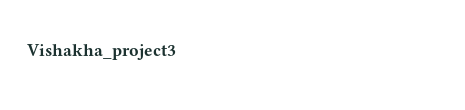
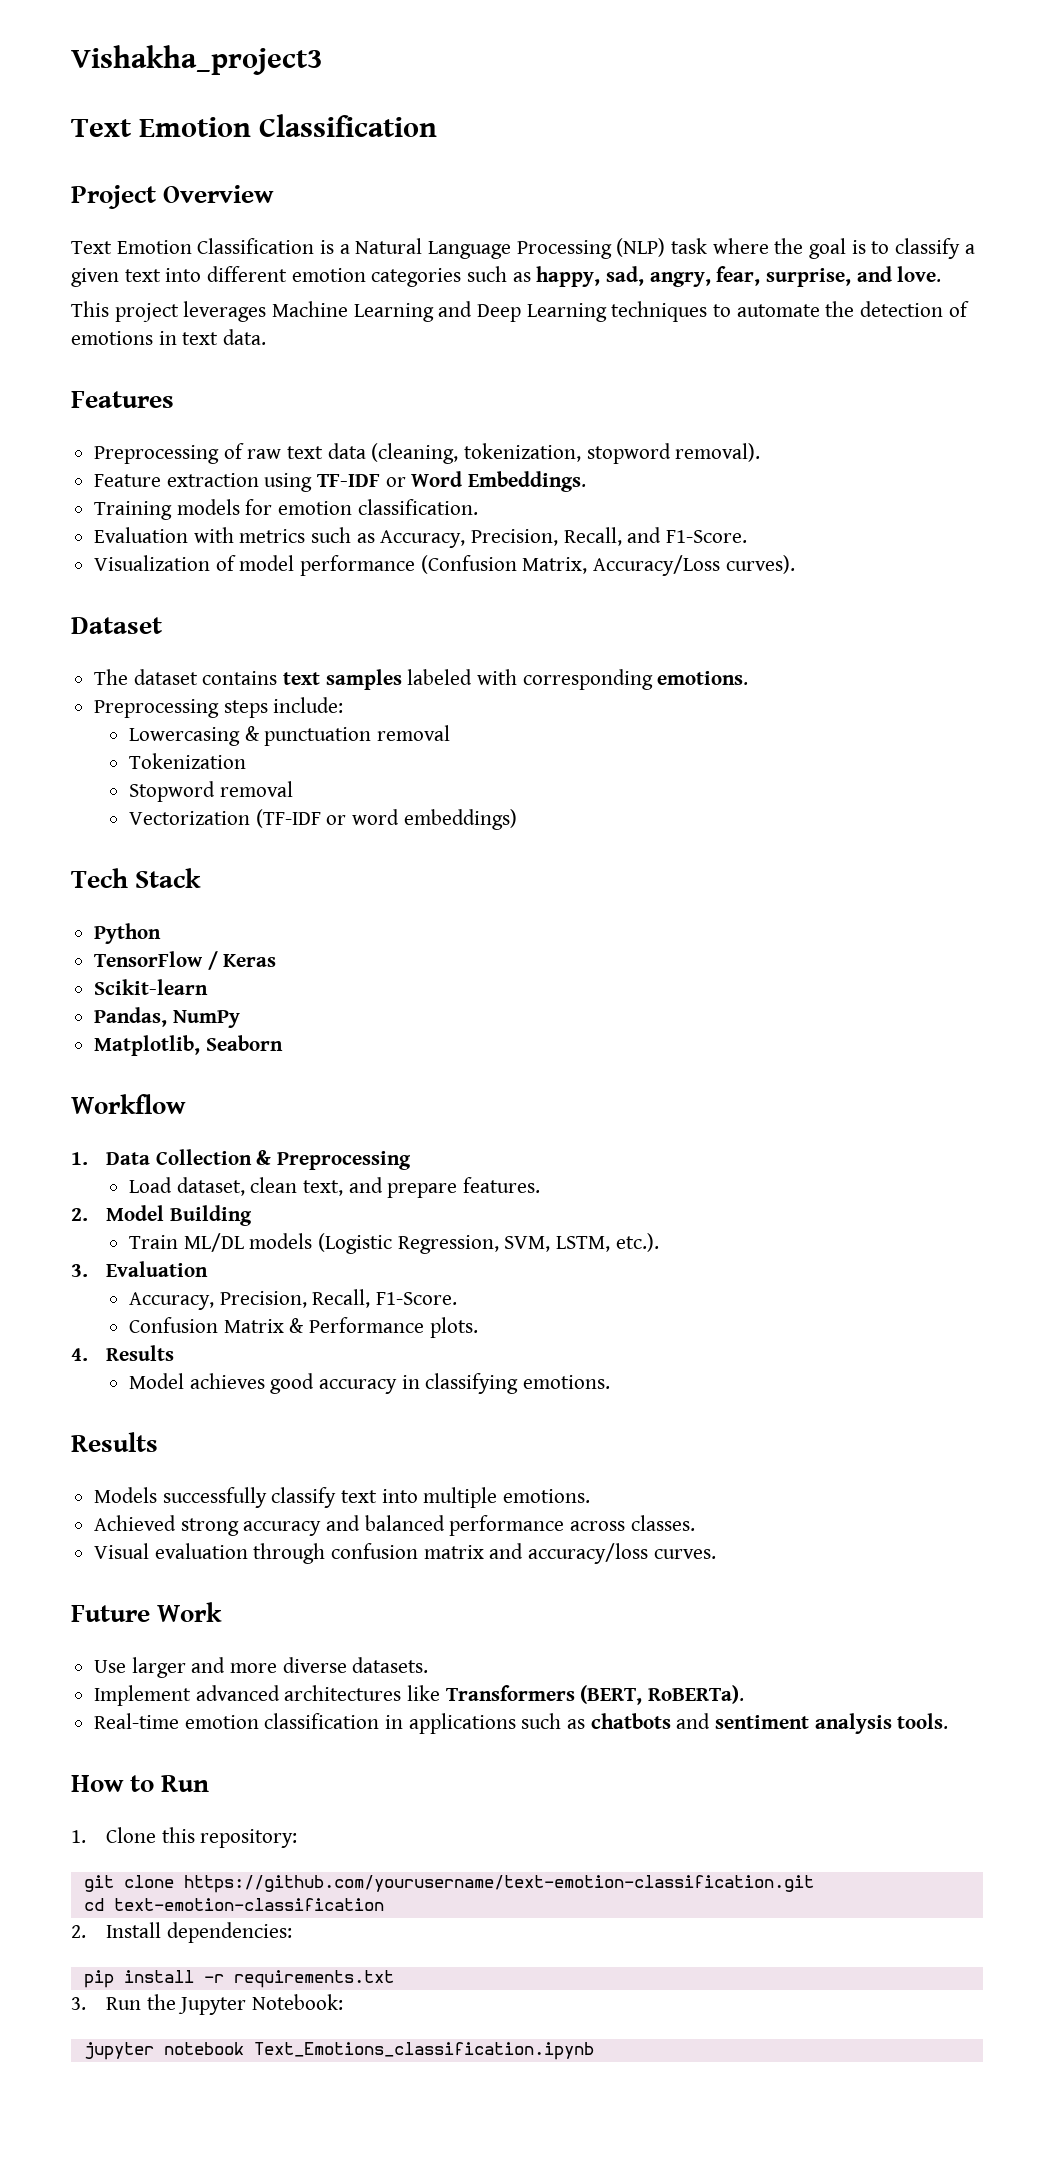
  Vishakha_project3
+ Text Emotion Classification
+ Project Overview
+ Text Emotion Classification is a Natural Language Processing (NLP) task where the goal is to classify a given text into different emotion categories such as happy, sad, angry, fear, surprise, and love.
+ This project leverages Machine Learning and Deep Learning techniques to automate the detection of emotions in text data.
+ Features
+ Preprocessing of raw text data (cleaning, tokenization, stopword removal).
+ Feature extraction using TF-IDF or Word Embeddings.
+ Training models for emotion classification.
+ Evaluation with metrics such as Accuracy, Precision, Recall, and F1-Score.
+ Visualization of model performance (Confusion Matrix, Accuracy/Loss curves).
+ Dataset
+ The dataset contains text samples labeled with corresponding emotions.
+ Preprocessing steps include:
+ Lowercasing & punctuation removal
+ Tokenization
+ Stopword removal
+ Vectorization (TF-IDF or word embeddings)
+ Tech Stack
+ Python
+ TensorFlow / Keras
+ Scikit-learn
+ Pandas, NumPy
+ Matplotlib, Seaborn
+ Workflow
+ 1. Data Collection & Preprocessing
+ Load dataset, clean text, and prepare features.
+ 2. Model Building
+ Train ML/DL models (Logistic Regression, SVM, LSTM, etc.).
+ 3. Evaluation
+ Accuracy, Precision, Recall, F1-Score.
+ Confusion Matrix & Performance plots.
+ 4. Results
+ Model achieves good accuracy in classifying emotions.
+ Results
+ Models successfully classify text into multiple emotions.
+ Achieved strong accuracy and balanced performance across classes.
+ Visual evaluation through confusion matrix and accuracy/loss curves.
+ Future Work
+ Use larger and more diverse datasets.
+ Implement advanced architectures like Transformers (BERT, RoBERTa).
+ Real-time emotion classification in applications such as chatbots and sentiment analysis tools.
+ How to Run
+ 1. Clone this repository:
+ git clone https://github.com/yourusername/text-emotion-classification.git
+ cd text-emotion-classification
+ 2. Install dependencies:
+ pip install -r requirements.txt
+ 3. Run the Jupyter Notebook:
+ jupyter notebook Text_Emotions_classification.ipynb

